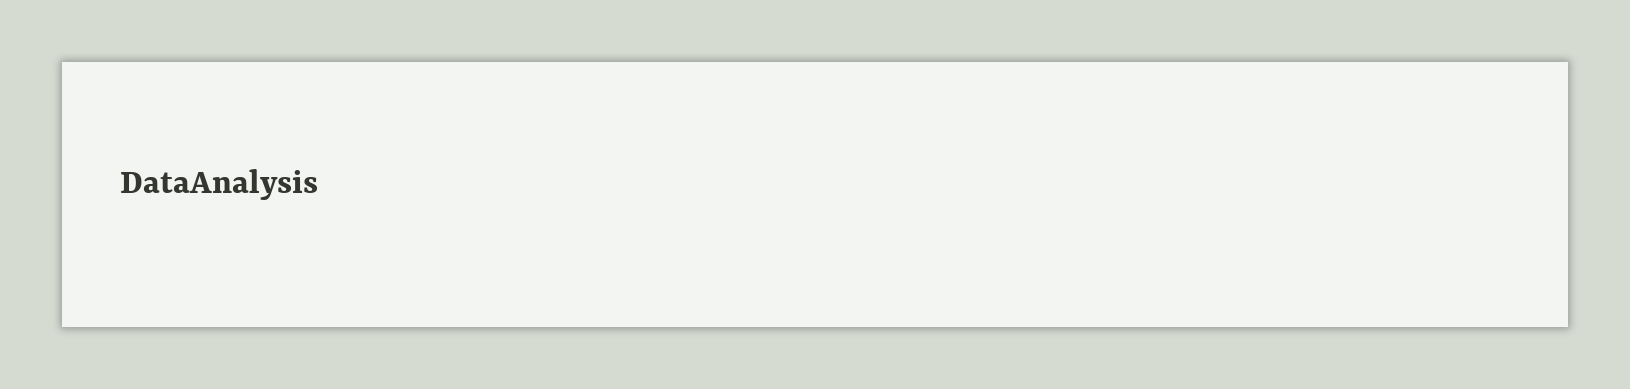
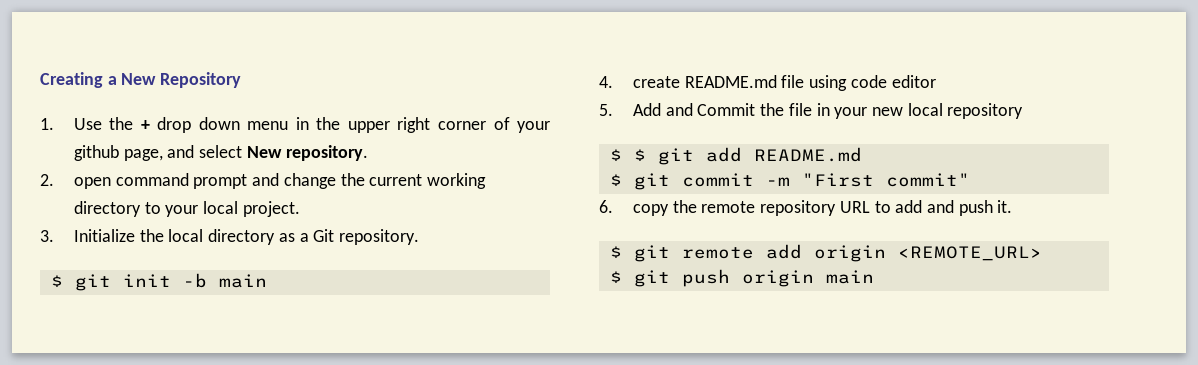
- DataAnalysis
+ Creating a New Repository
+ 1. Use the + drop down menu in the upper right corner of your github page, and select New repository.
+ 2. open command prompt and change the current working directory to your local project.
+ 3. Initialize the local directory as a Git repository.
+ $ git init -b main
+ 4. create README.md file using code editor
+ 5. Add and Commit the file in your new local repository
+ $ $ git add README.md
+ $ git commit -m "First commit"
+ 6. copy the remote repository URL to add and push it.
+ $ git remote add origin <REMOTE_URL>
+ $ git push origin main

